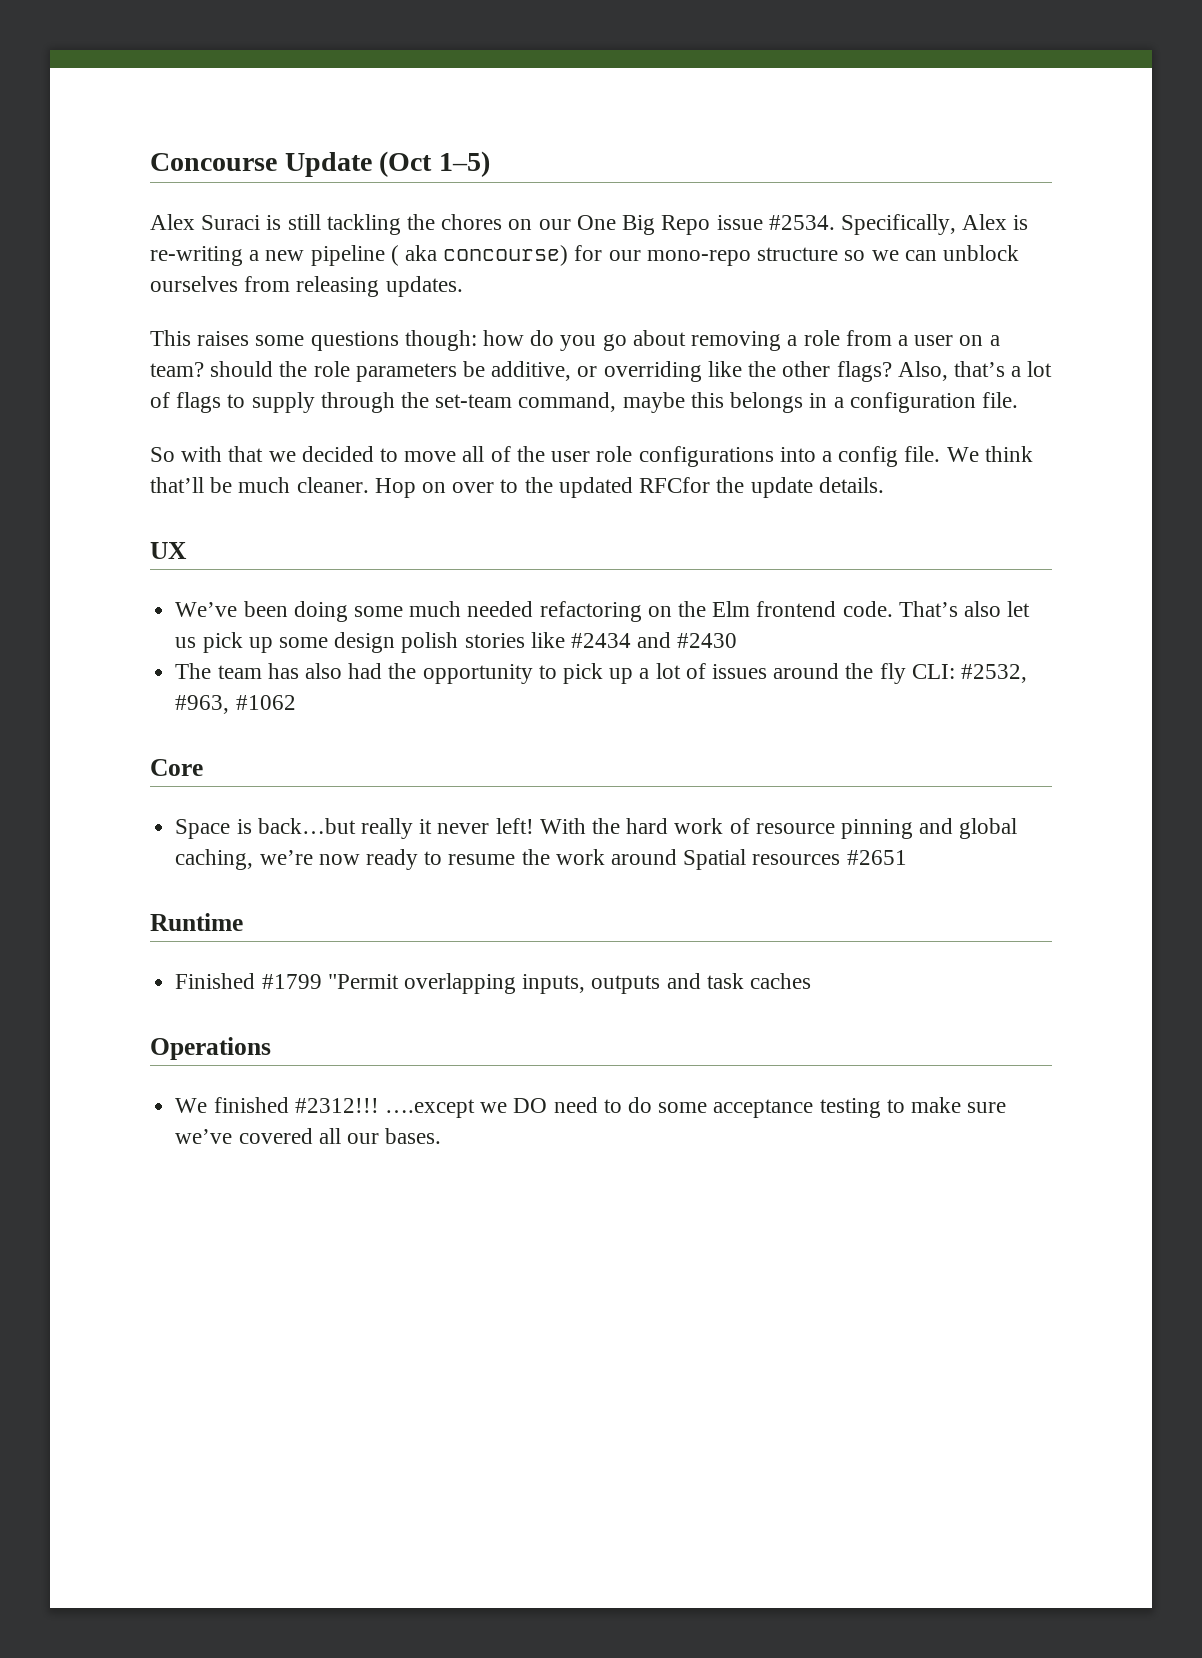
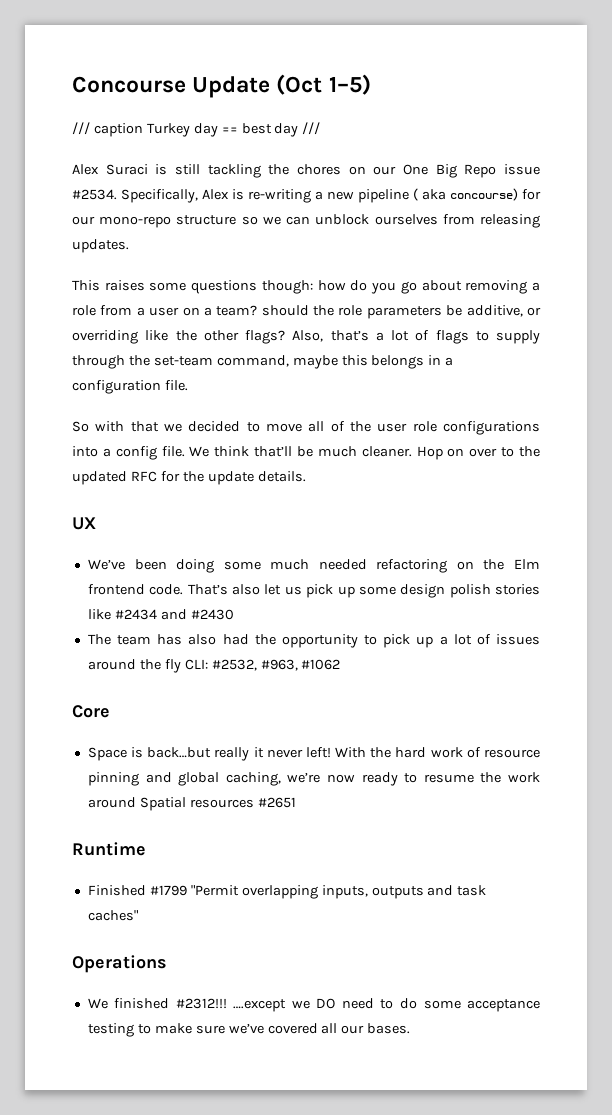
+ /// caption Turkey day == best day ///
- Hop on over to the updated RFCfor the update details.
+ Hop on over to the updated RFC for the update details.
- Finished #1799 "Permit overlapping inputs, outputs and task caches
+ Finished #1799 "Permit overlapping inputs, outputs and task caches"

